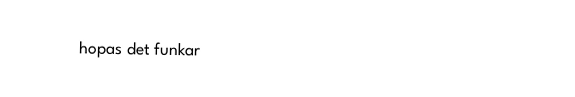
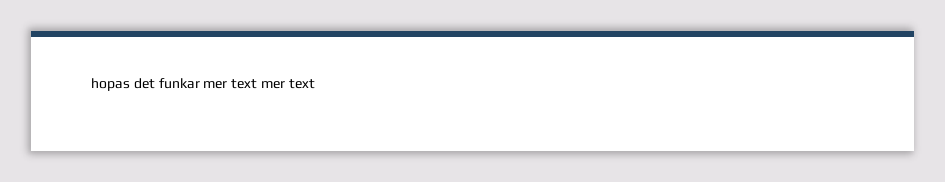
- hopas det funkar
+ hopas det funkar mer text mer text

